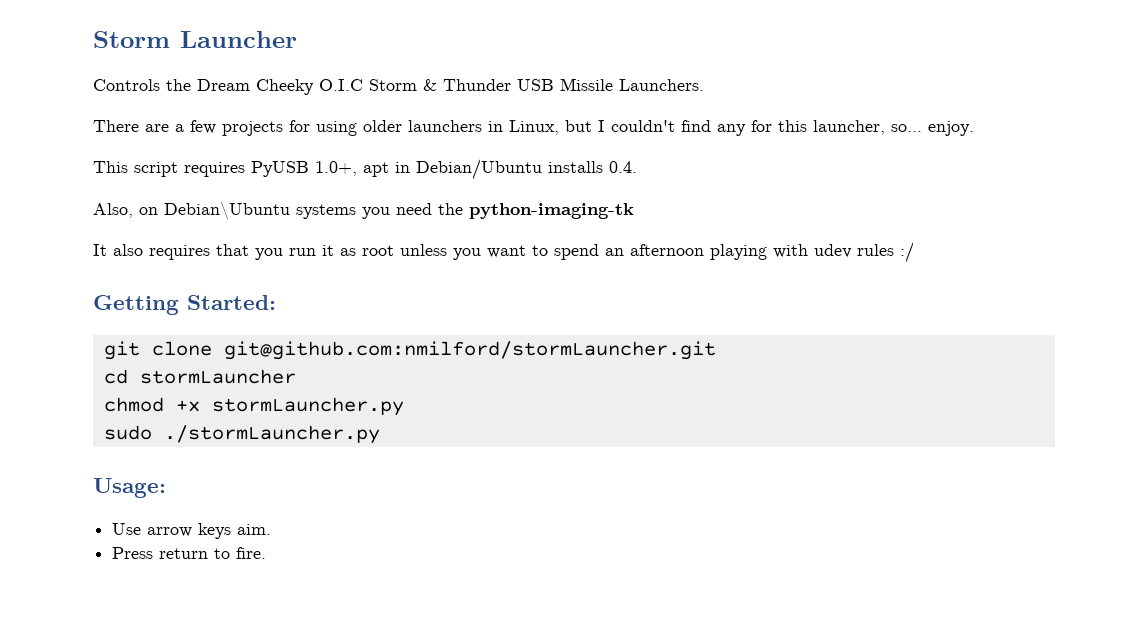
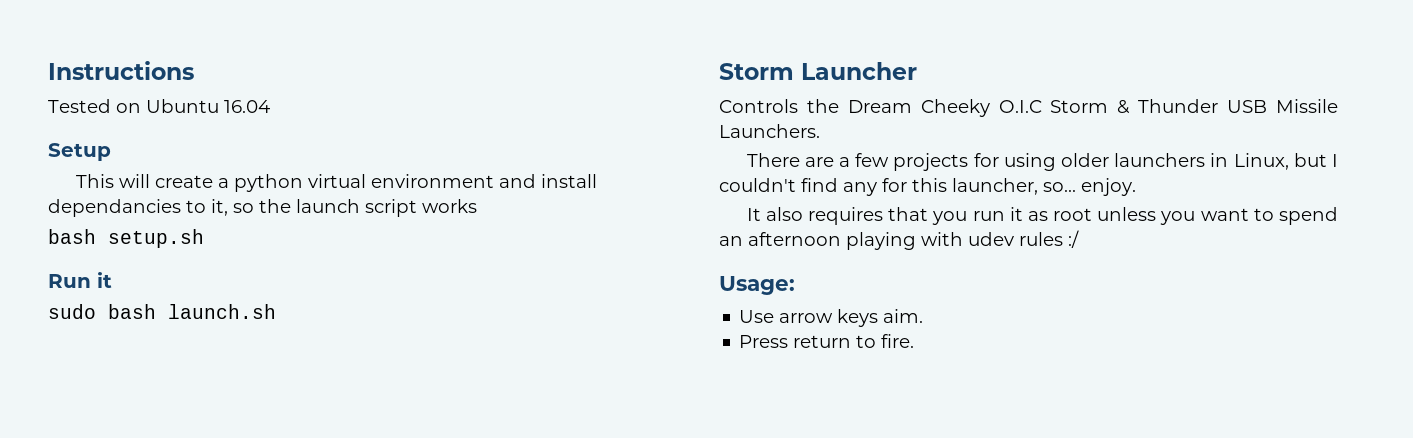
+ Instructions
+ Tested on Ubuntu 16.04
+ Setup
+ This will create a python virtual environment and install dependancies to it, so the launch script works
+ bash setup.sh
+ Run it
+ sudo bash launch.sh
- This script requires PyUSB 1.0+, apt in Debian/Ubuntu installs 0.4.
- Also, on Debian\Ubuntu systems you need the python-imaging-tk
- Getting Started:
- git clone git@github.com:nmilford/stormLauncher.git
- cd stormLauncher
- chmod +x stormLauncher.py
- sudo ./stormLauncher.py

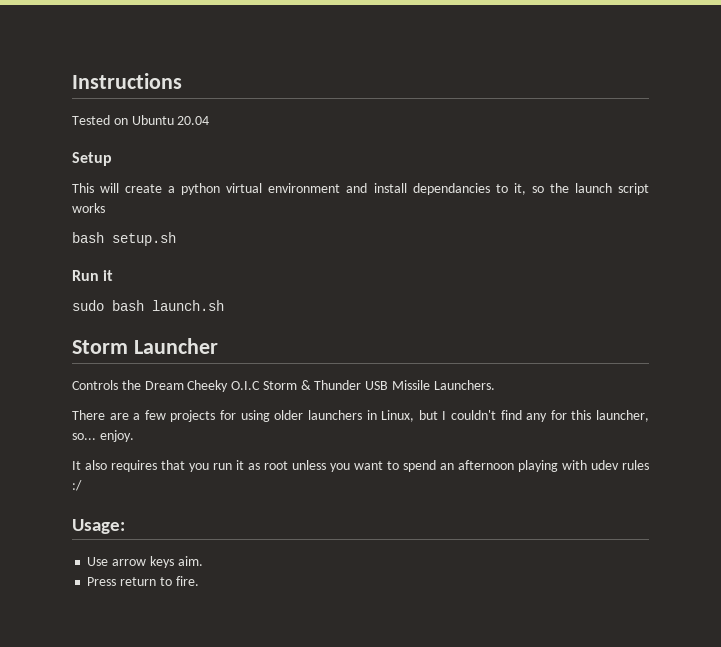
- Tested on Ubuntu 16.04
+ Tested on Ubuntu 20.04

